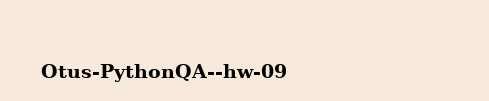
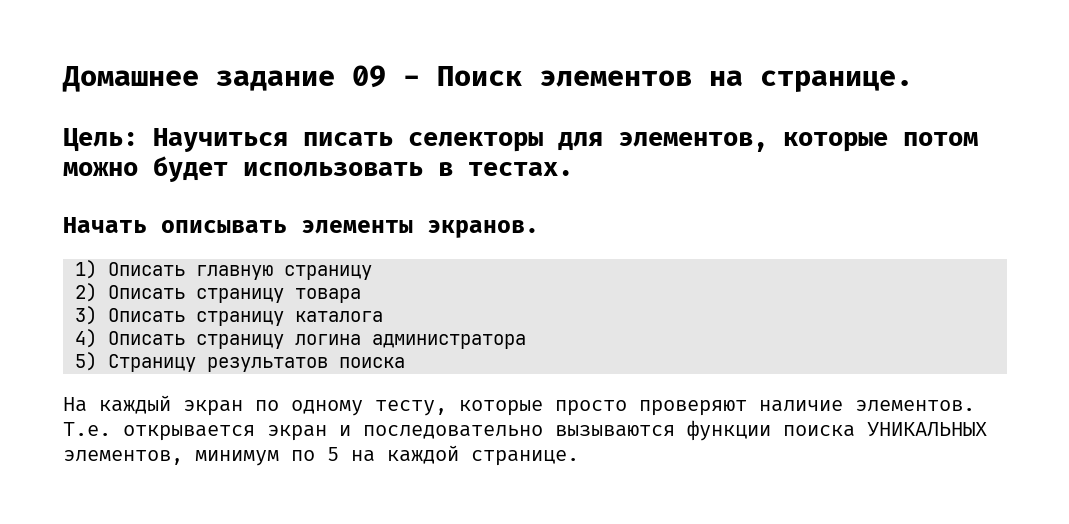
- Otus-PythonQA--hw-09
+ Домашнее задание 09 - Поиск элементов на странице.
+ Цель: Научиться писать селекторы для элементов, которые потом можно будет использовать в тестах.
+ Начать описывать элементы экранов.
+ 1) Описать главную страницу
+ 2) Описать страницу товара
+ 3) Описать страницу каталога
+ 4) Описать страницу логина администратора
+ 5) Страницу результатов поиска
+ На каждый экран по одному тесту, которые просто проверяют наличие элементов. Т.е. открывается экран и последовательно вызываются функции поиска УНИКАЛЬНЫХ элементов, минимум по 5 на каждой странице.

